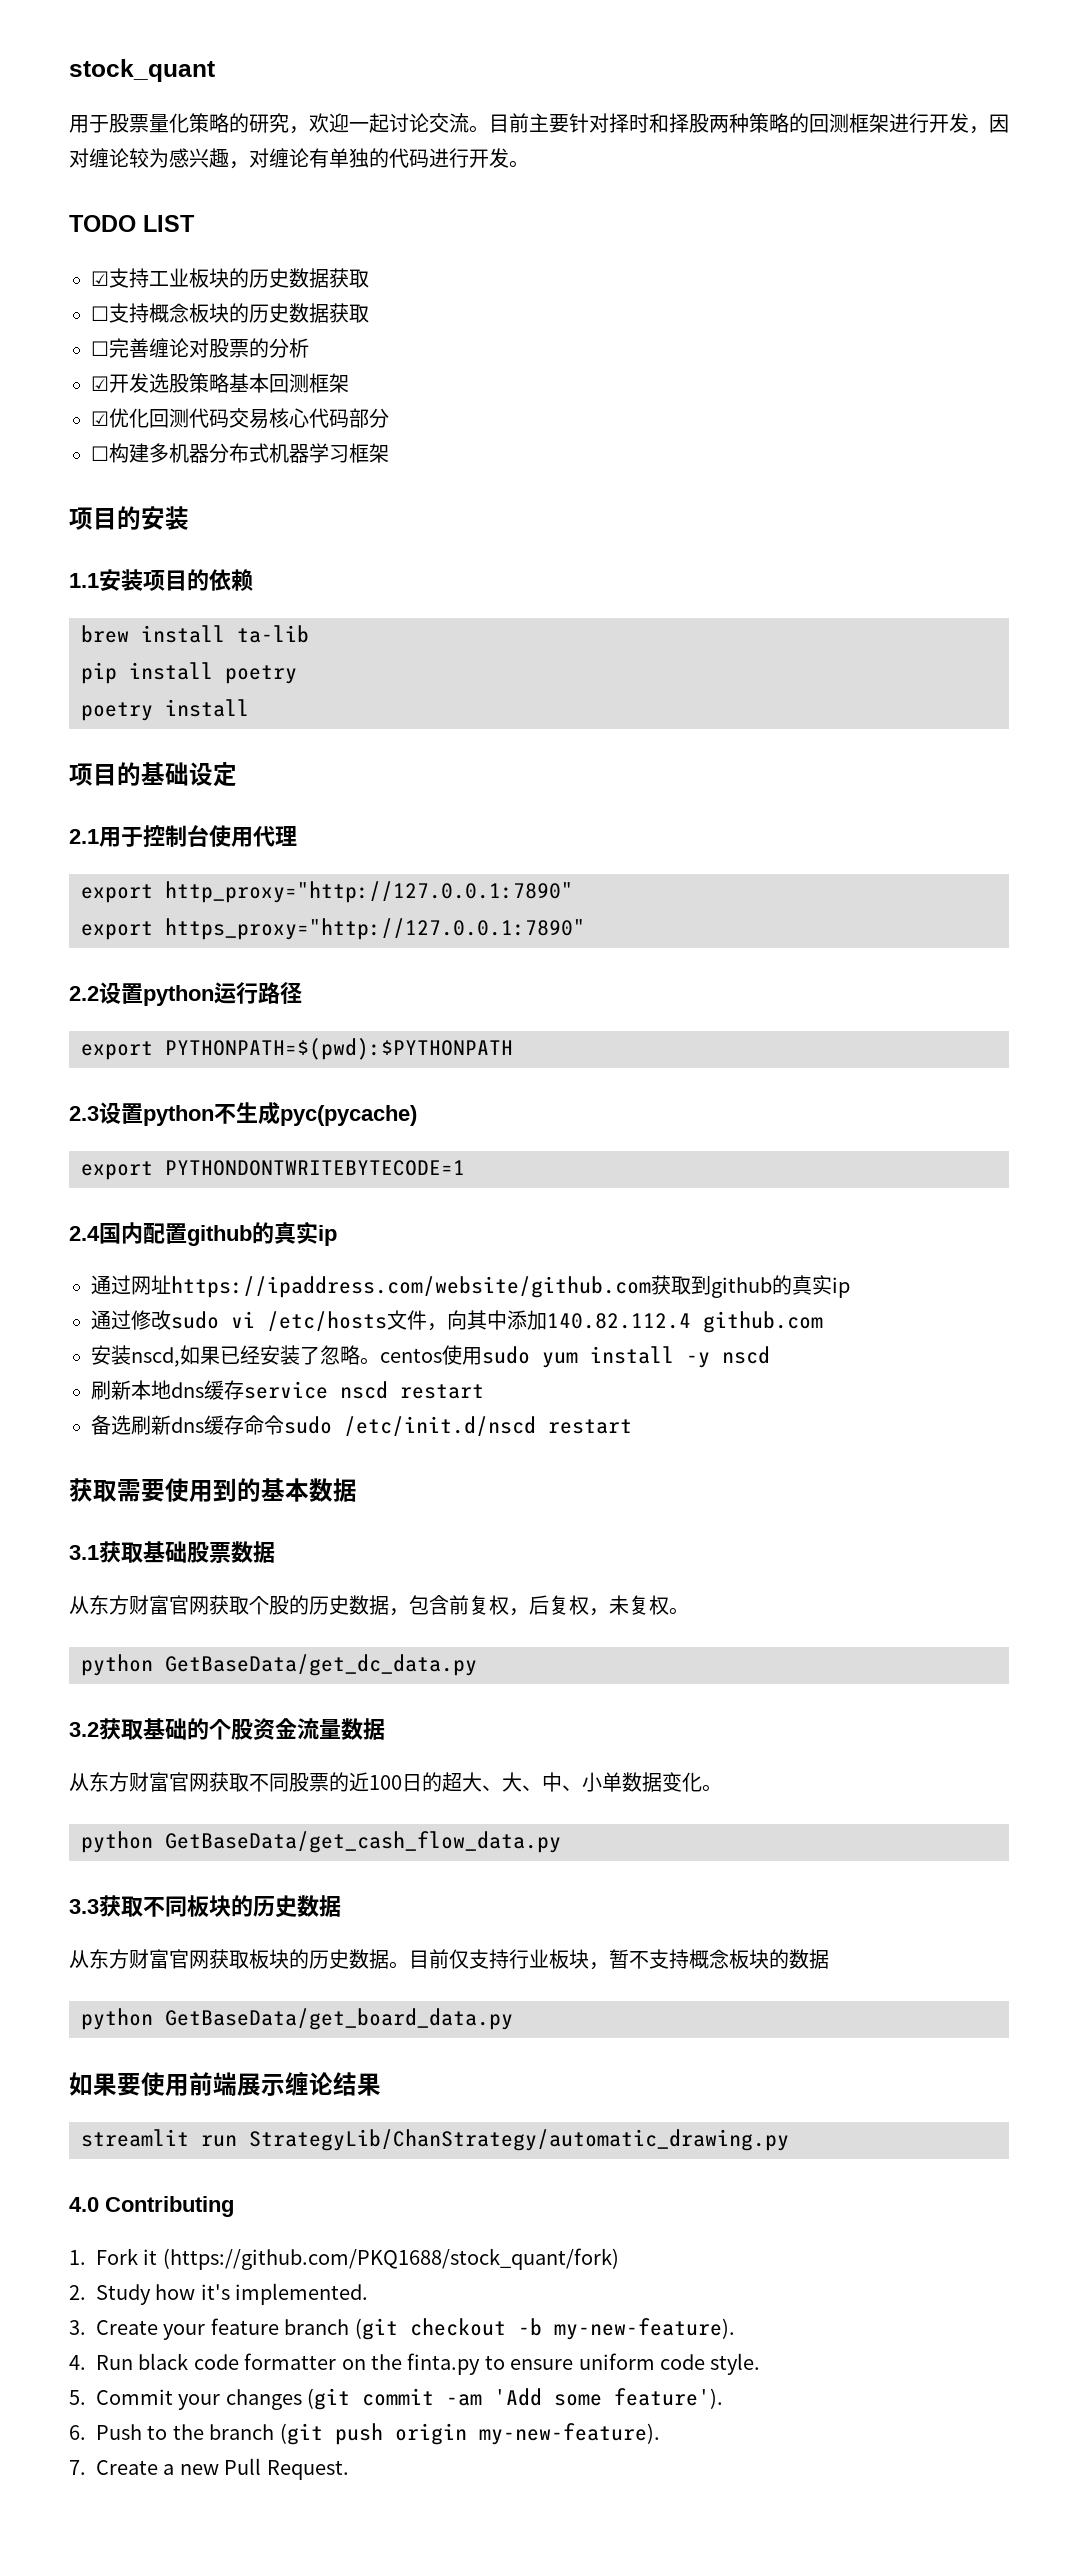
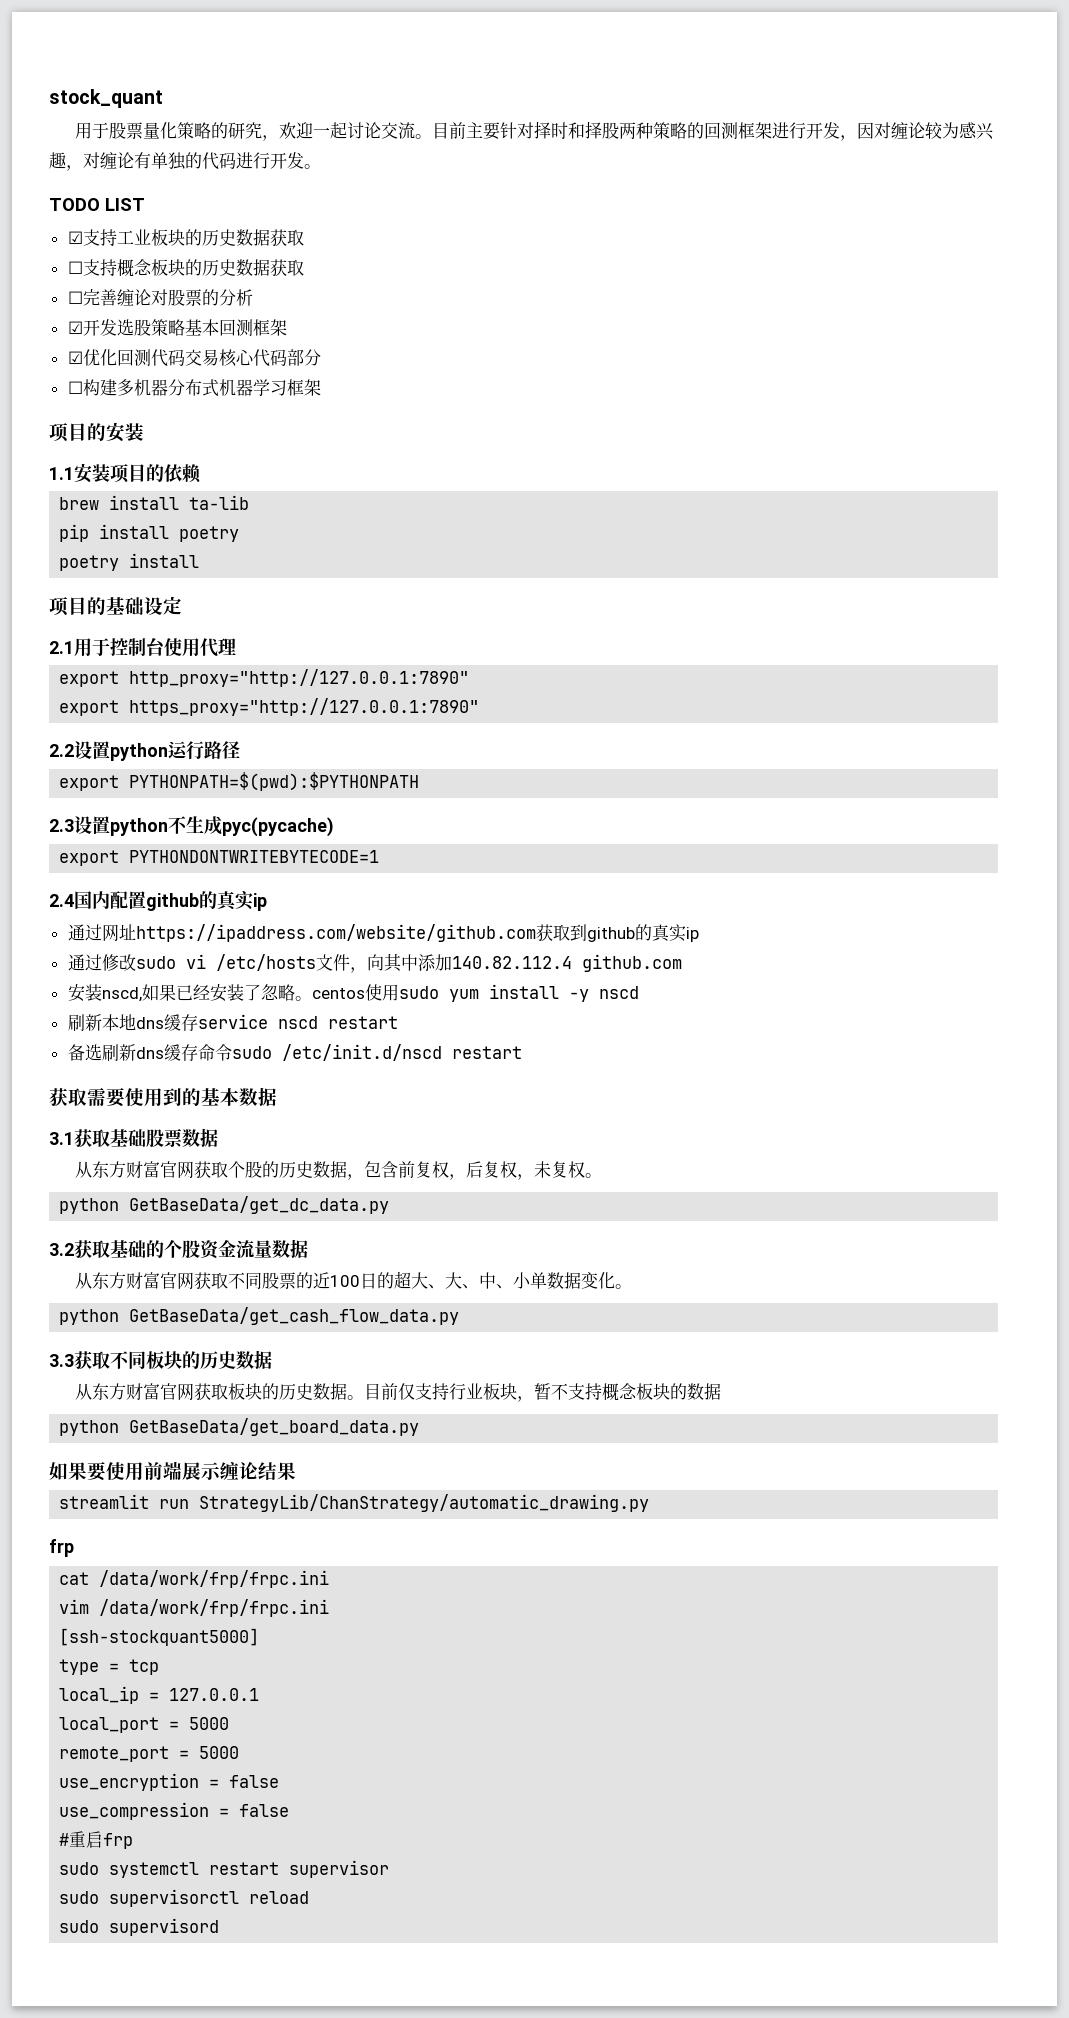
  streamlit run StrategyLib/ChanStrategy/automatic_drawing.py
- 4.0 Contributing
- 1. Fork it (https://github.com/PKQ1688/stock_quant/fork)
- 2. Study how it's implemented.
- 3. Create your feature branch (git checkout -b my-new-feature).
- 4. Run black code formatter on the finta.py to ensure uniform code style.
- 5. Commit your changes (git commit -am 'Add some feature').
- 6. Push to the branch (git push origin my-new-feature).
- 7. Create a new Pull Request.
+ frp
+ cat /data/work/frp/frpc.ini
+ vim /data/work/frp/frpc.ini
+ [ssh-stockquant5000]
+ type = tcp
+ local_ip = 127.0.0.1
+ local_port = 5000
+ remote_port = 5000
+ use_encryption = false
+ use_compression = false
+ #重启frp
+ sudo systemctl restart supervisor
+ sudo supervisorctl reload
+ sudo supervisord

